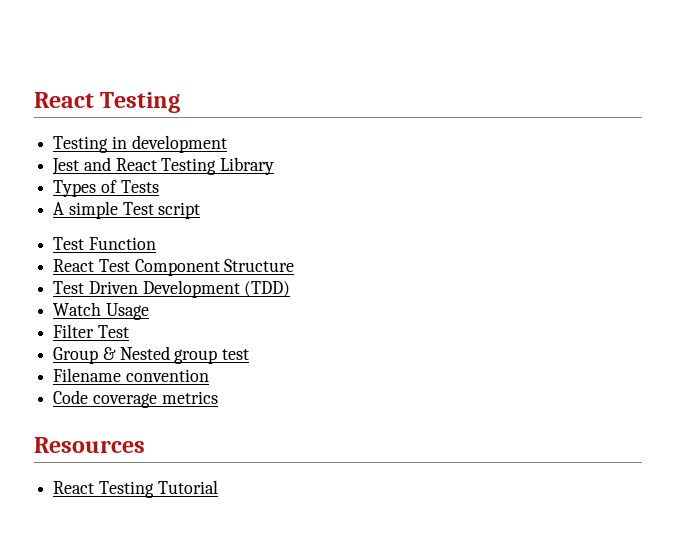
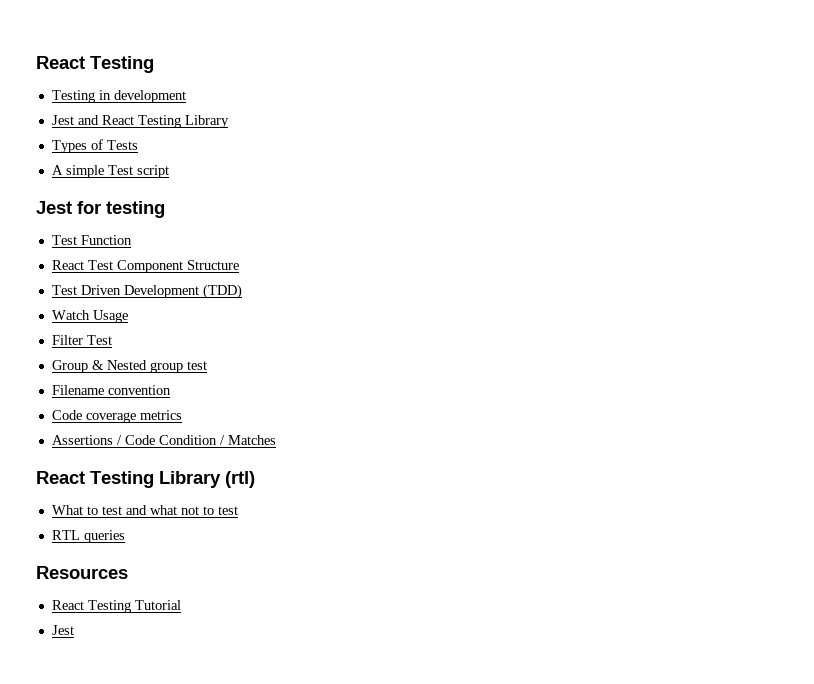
+ Jest for testing
+ Assertions / Code Condition / Matches
+ React Testing Library (rtl)
+ What to test and what not to test
+ RTL queries
  React Testing Tutorial
+ Jest

